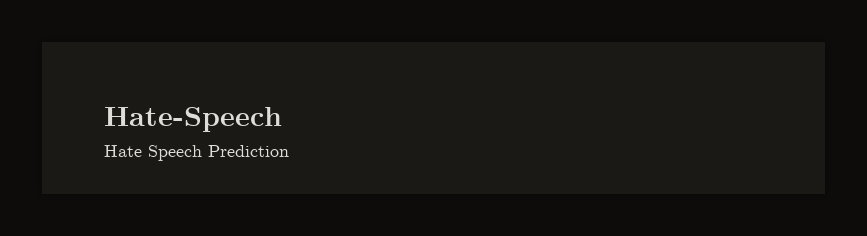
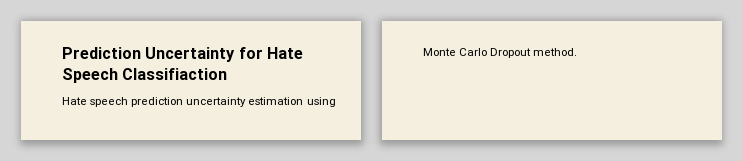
- Hate-Speech
- Hate Speech Prediction
+ Prediction Uncertainty for Hate Speech Classifiaction
+ Hate speech prediction uncertainty estimation using Monte Carlo Dropout method.

